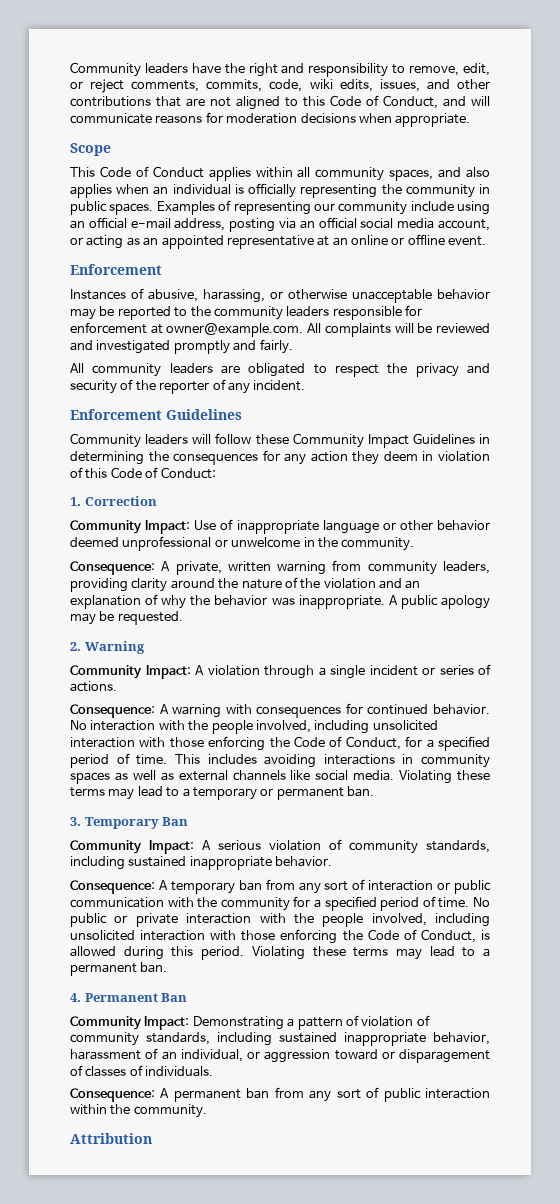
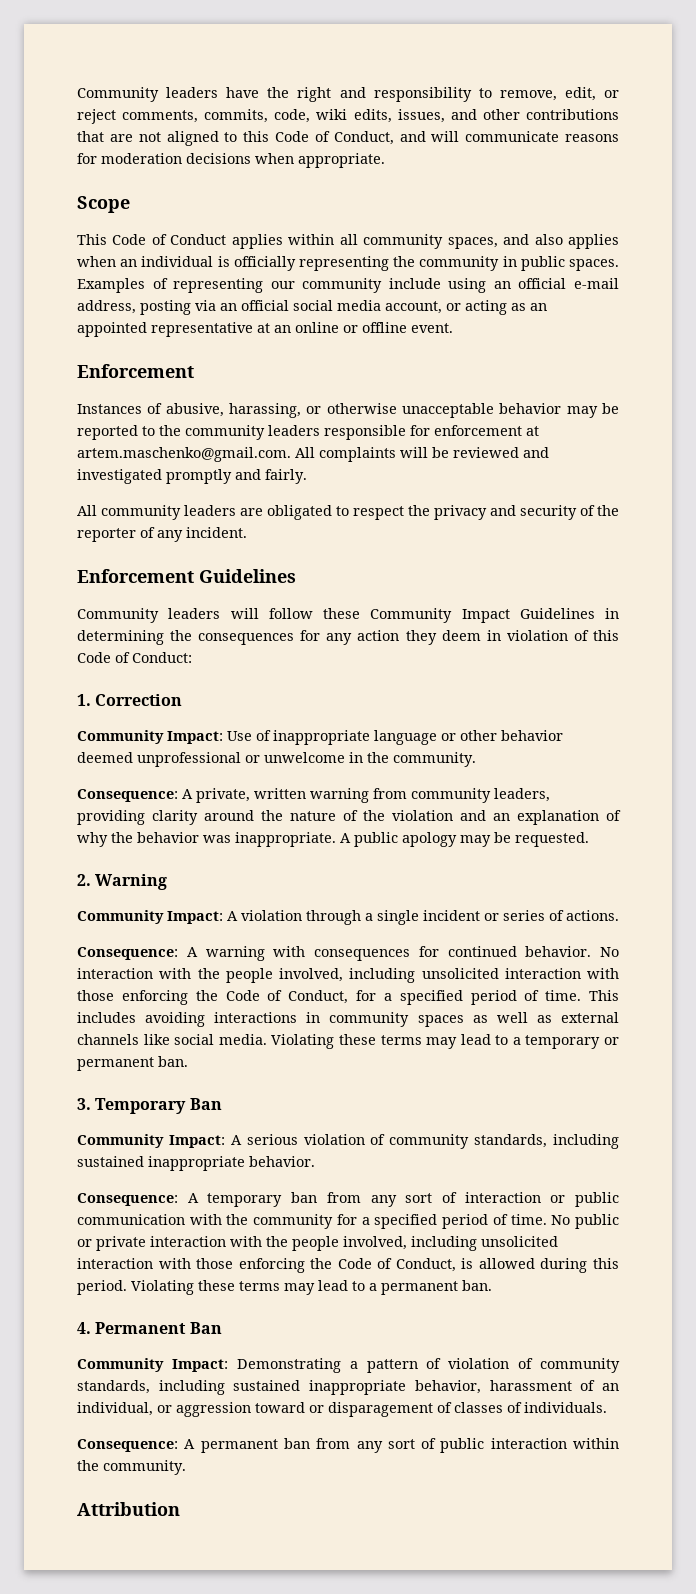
- Instances of abusive, harassing, or otherwise unacceptable behavior may be reported to the community leaders responsible for enforcement at owner@example.com. All complaints will be reviewed and investigated promptly and fairly.
+ Instances of abusive, harassing, or otherwise unacceptable behavior may be reported to the community leaders responsible for enforcement at artem.maschenko@gmail.com. All complaints will be reviewed and investigated promptly and fairly.

